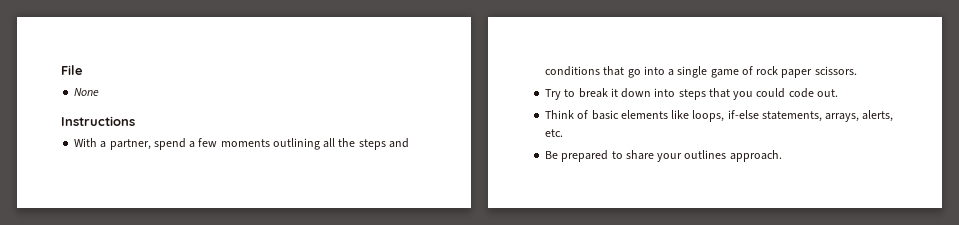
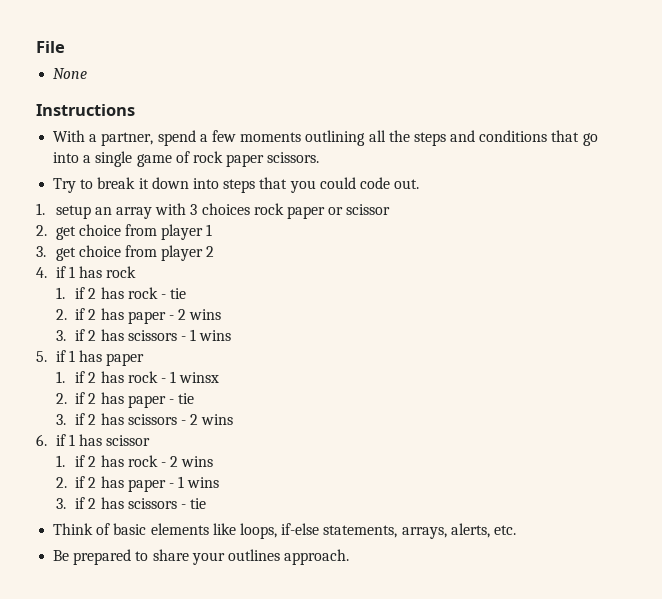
+ 1. setup an array with 3 choices rock paper or scissor
+ 2. get choice from player 1
+ 3. get choice from player 2
+ 4. if 1 has rock
+ 1. if 2 has rock - tie
+ 2. if 2 has paper - 2 wins
+ 3. if 2 has scissors - 1 wins
+ 5. if 1 has paper
+ 1. if 2 has rock - 1 winsx
+ 2. if 2 has paper - tie
+ 3. if 2 has scissors - 2 wins
+ 6. if 1 has scissor
+ 1. if 2 has rock - 2 wins
+ 2. if 2 has paper - 1 wins
+ 3. if 2 has scissors - tie

